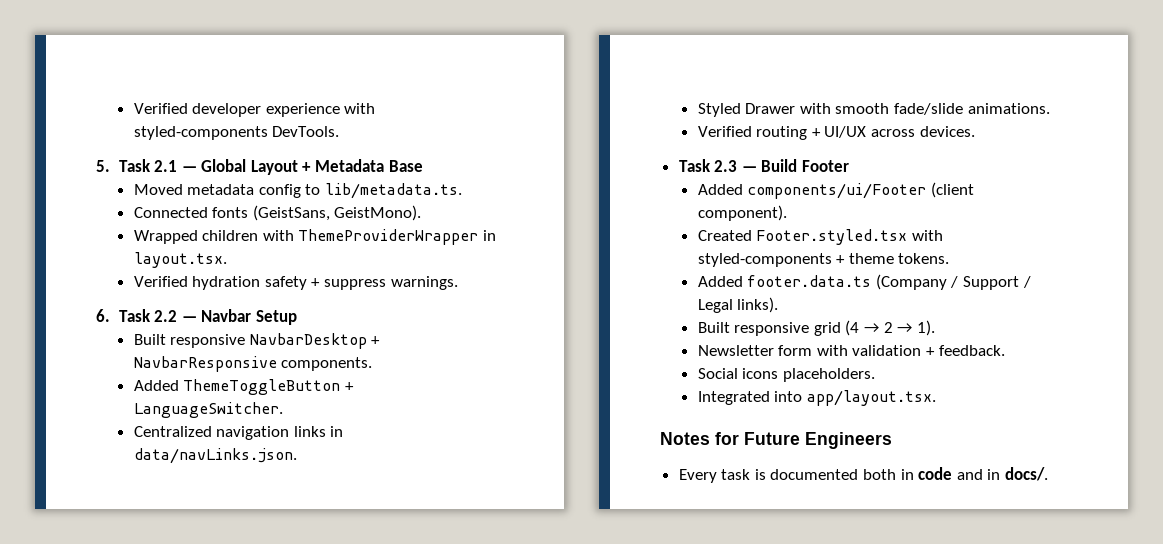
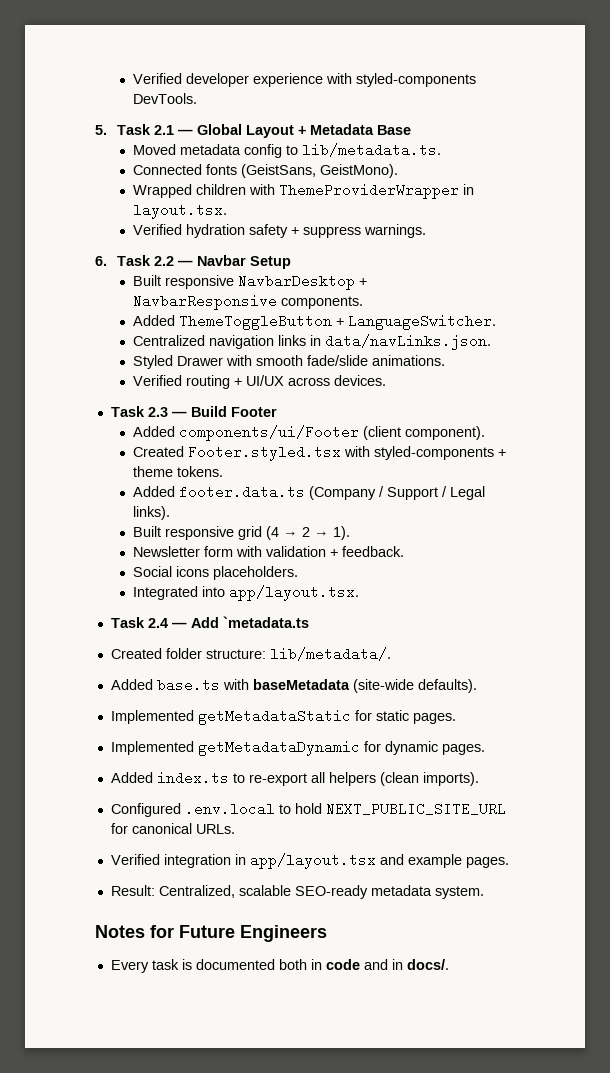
+ Task 2.4 — Add `metadata.ts
+ Created folder structure: lib/metadata/.
+ Added base.ts with baseMetadata (site-wide defaults).
+ Implemented getMetadataStatic for static pages.
+ Implemented getMetadataDynamic for dynamic pages.
+ Added index.ts to re-export all helpers (clean imports).
+ Configured .env.local to hold NEXT_PUBLIC_SITE_URL for canonical URLs.
+ Verified integration in app/layout.tsx and example pages.
+ Result: Centralized, scalable SEO-ready metadata system.

